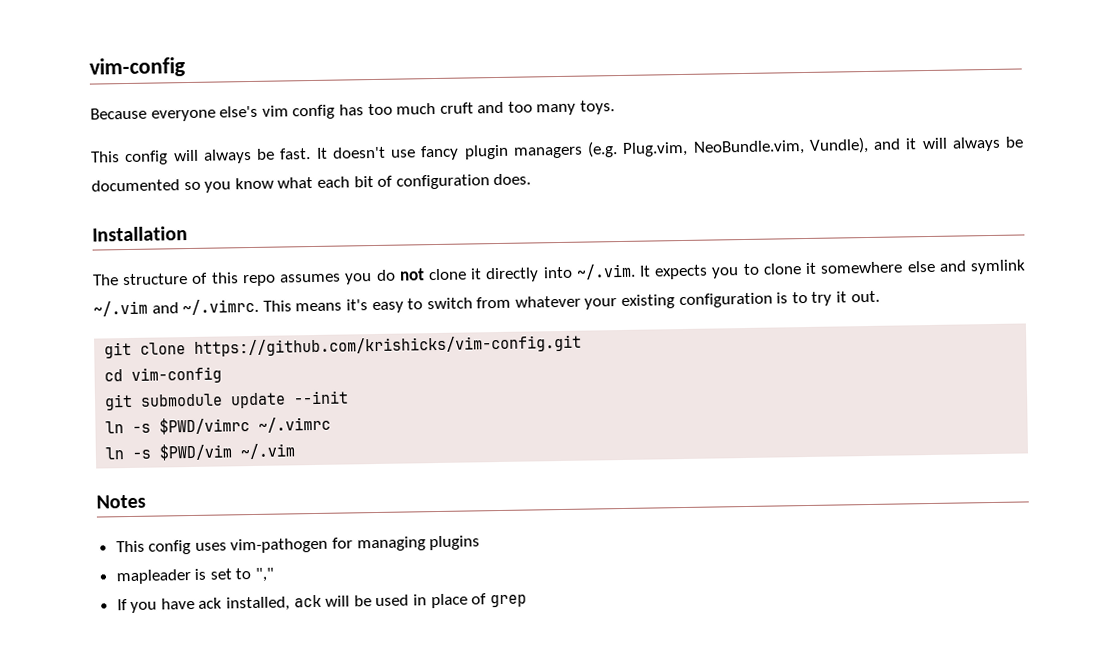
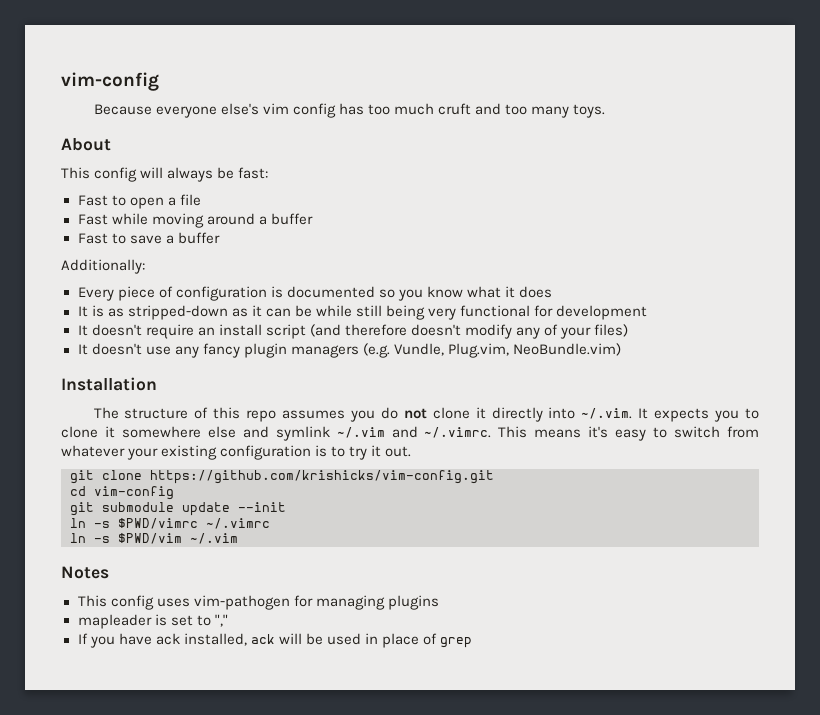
+ About
- This config will always be fast. It doesn't use fancy plugin managers (e.g. Plug.vim, NeoBundle.vim, Vundle), and it will always be documented so you know what each bit of configuration does.
+ This config will always be fast:
+ Fast to open a file
+ Fast while moving around a buffer
+ Fast to save a buffer
+ Additionally:
+ Every piece of configuration is documented so you know what it does
+ It is as stripped-down as it can be while still being very functional for development
+ It doesn't require an install script (and therefore doesn't modify any of your files)
+ It doesn't use any fancy plugin managers (e.g. Vundle, Plug.vim, NeoBundle.vim)

